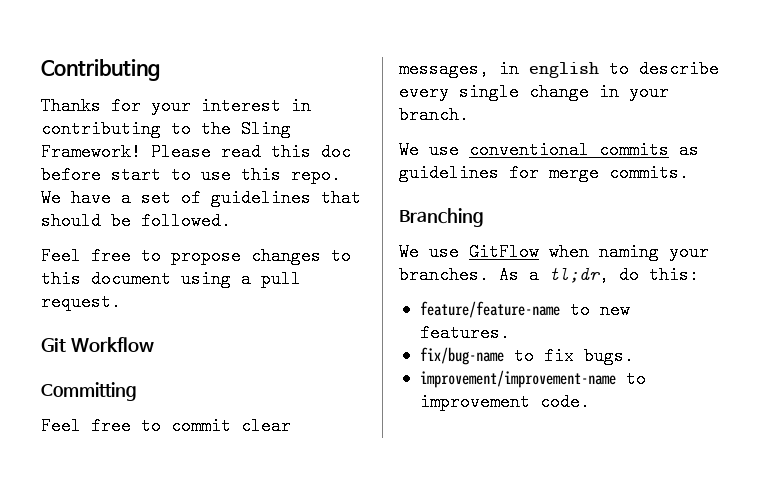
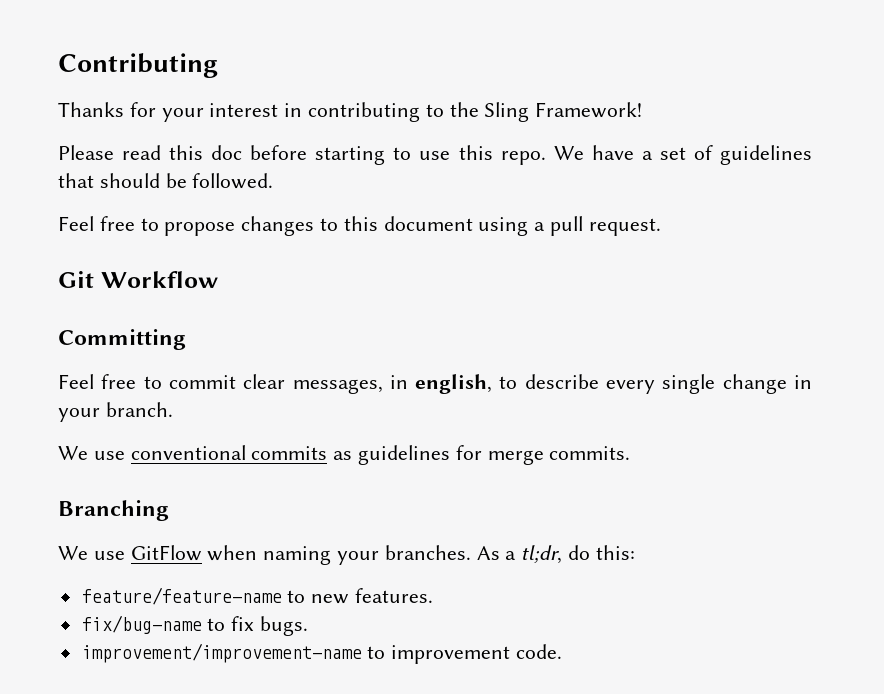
- Thanks for your interest in contributing to the Sling Framework! Please read this doc before start to use this repo.
+ Thanks for your interest in contributing to the Sling Framework!
+ Please read this doc before starting to use this repo.
- Feel free to commit clear messages, in english to describe every single change in your branch.
+ Feel free to commit clear messages, in english, to describe every single change in your branch.

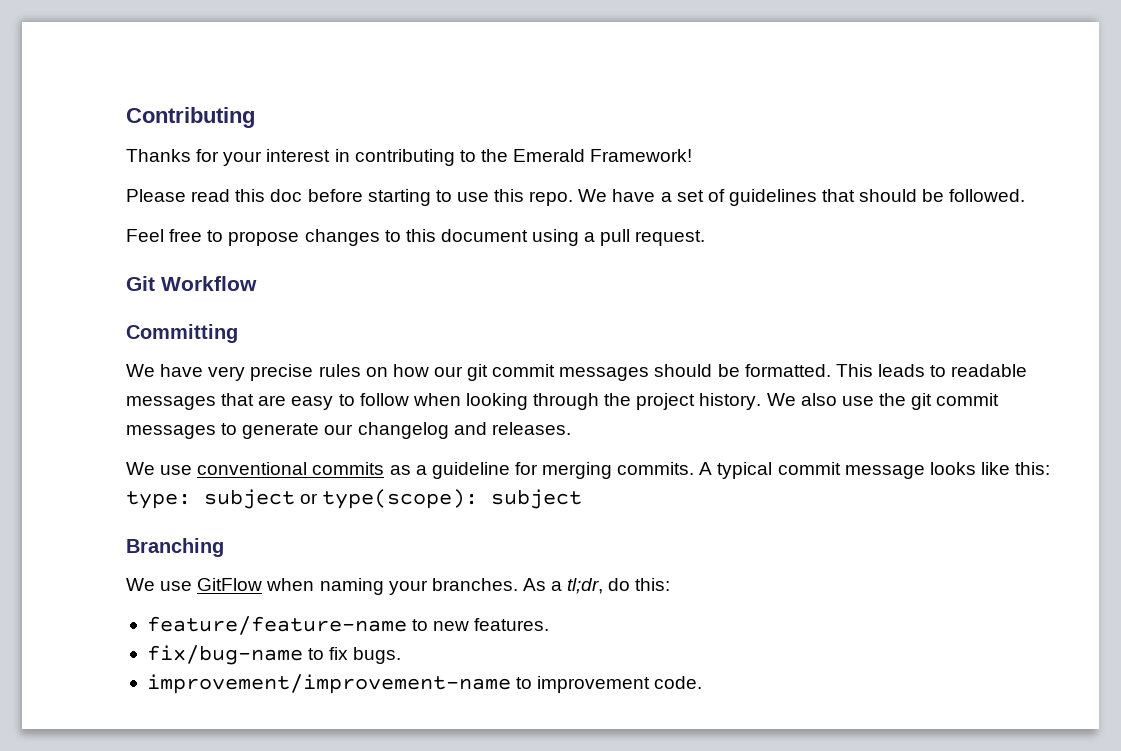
- Thanks for your interest in contributing to the Sling Framework!
+ Thanks for your interest in contributing to the Emerald Framework!
- Feel free to commit clear messages, in english, to describe every single change in your branch.
+ We have very precise rules on how our git commit messages should be formatted. This leads to readable messages that are easy to follow when looking through the project history. We also use the git commit messages to generate our changelog and releases.
- We use conventional commits as guidelines for merge commits.
+ We use conventional commits as a guideline for merging commits. A typical commit message looks like this: type: subject or type(scope): subject

